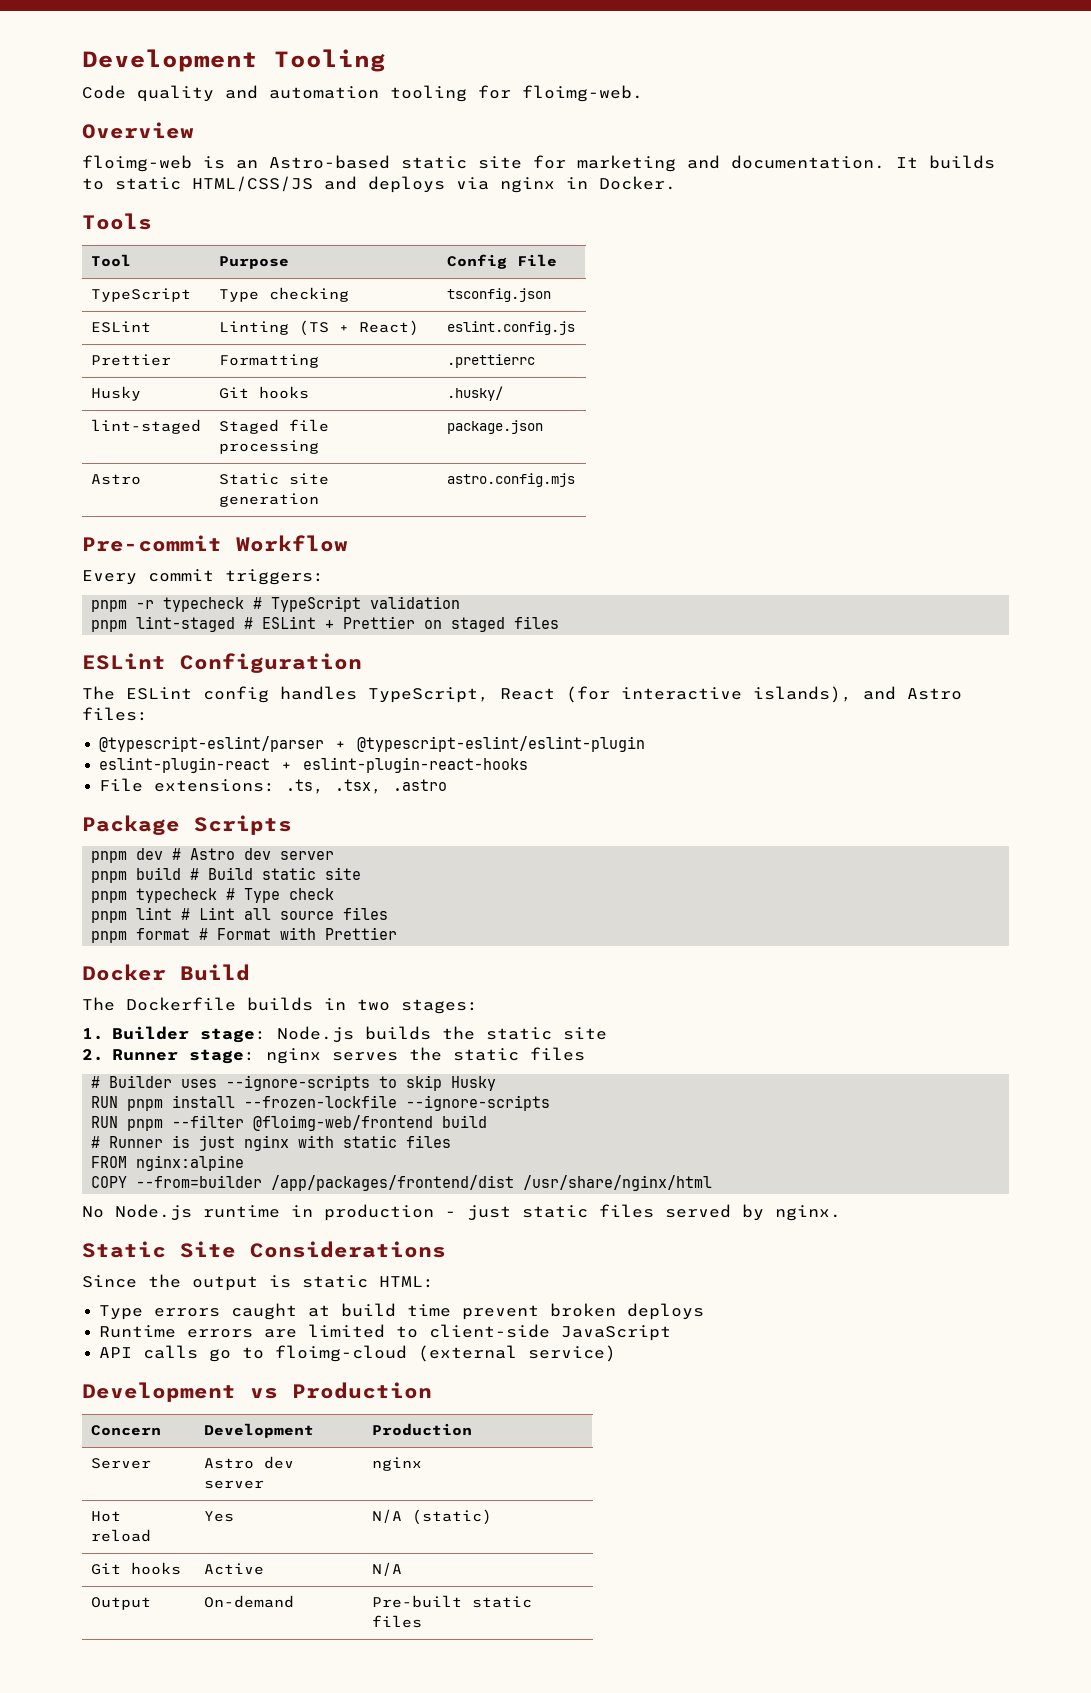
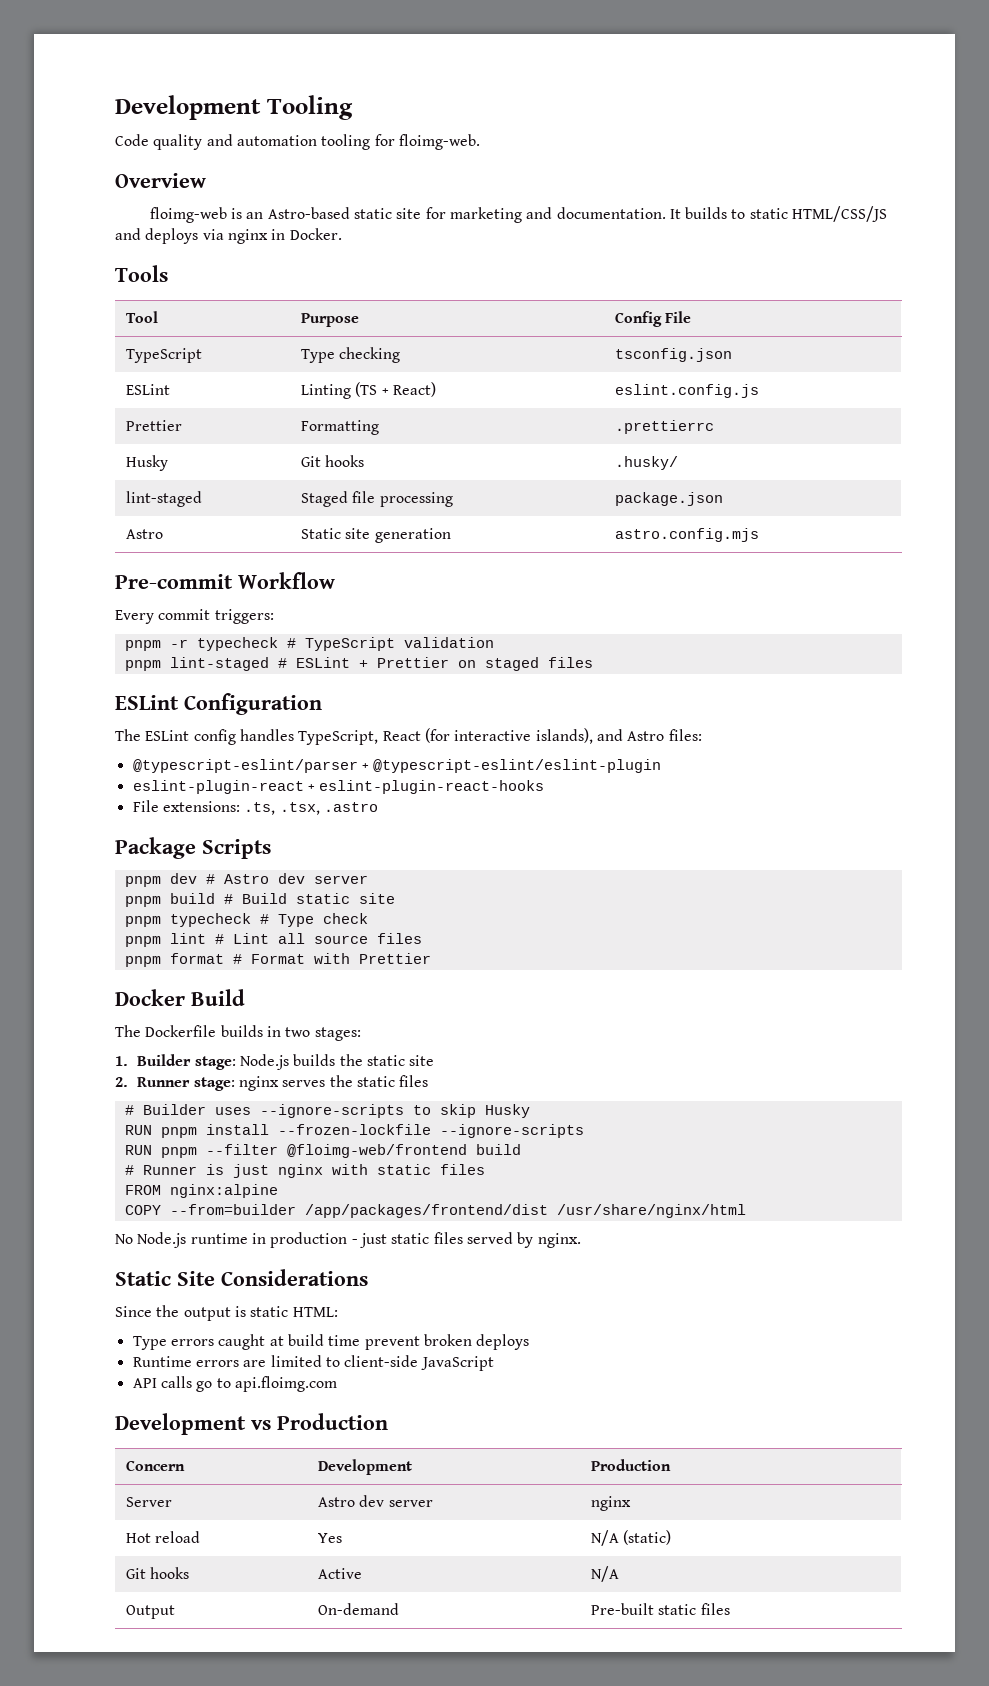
- API calls go to floimg-cloud (external service)
+ API calls go to api.floimg.com

